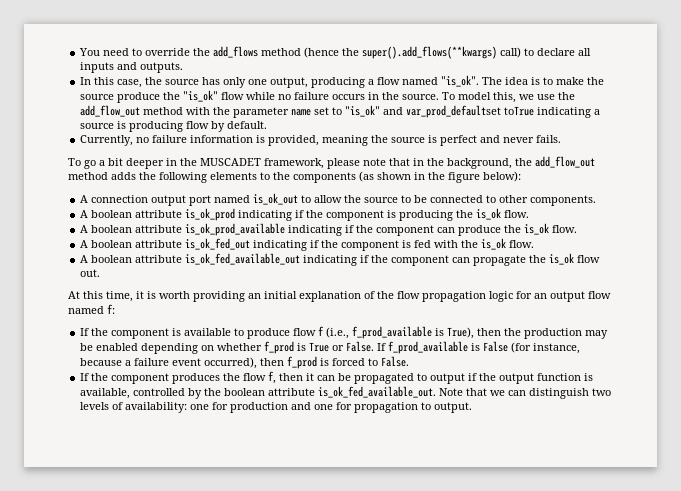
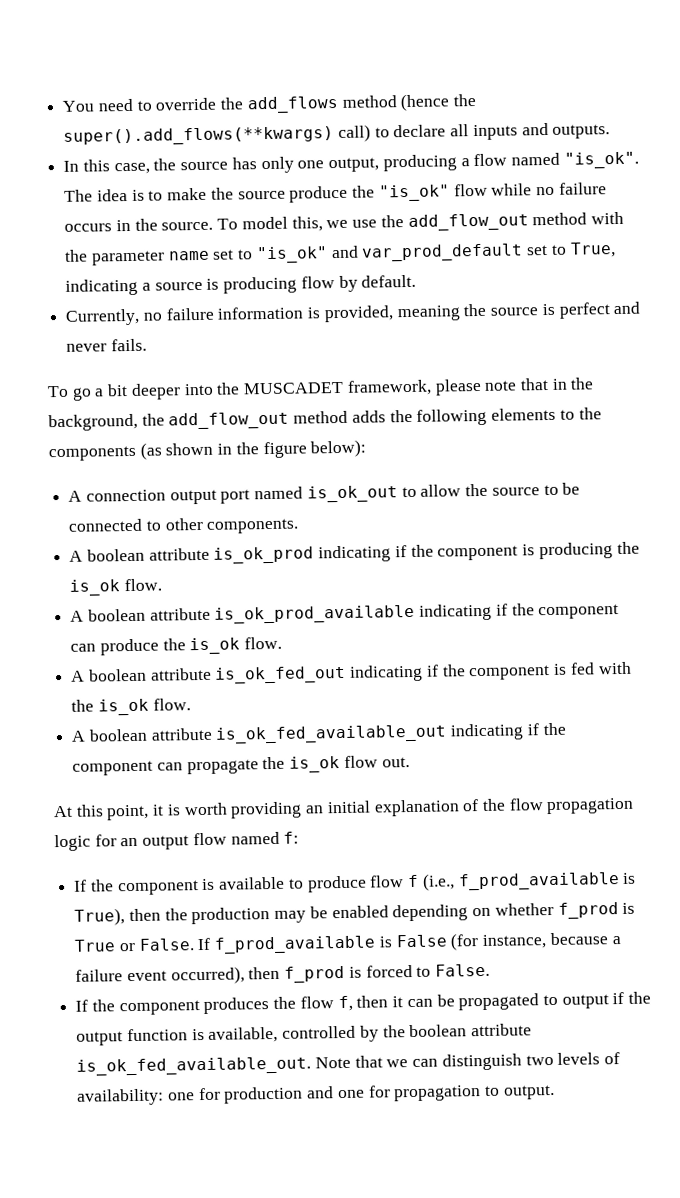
- To model this, we use the add_flow_out method with the parameter name set to "is_ok" and var_prod_defaultset toTrue indicating a source is producing flow by default.
+ To model this, we use the add_flow_out method with the parameter name set to "is_ok" and var_prod_default set to True, indicating a source is producing flow by default.
- To go a bit deeper in the MUSCADET framework, please note that in the background, the add_flow_out method adds the following elements to the components (as shown in the figure below):
+ To go a bit deeper into the MUSCADET framework, please note that in the background, the add_flow_out method adds the following elements to the components (as shown in the figure below):
- At this time, it is worth providing an initial explanation of the flow propagation logic for an output flow named f:
+ At this point, it is worth providing an initial explanation of the flow propagation logic for an output flow named f:

